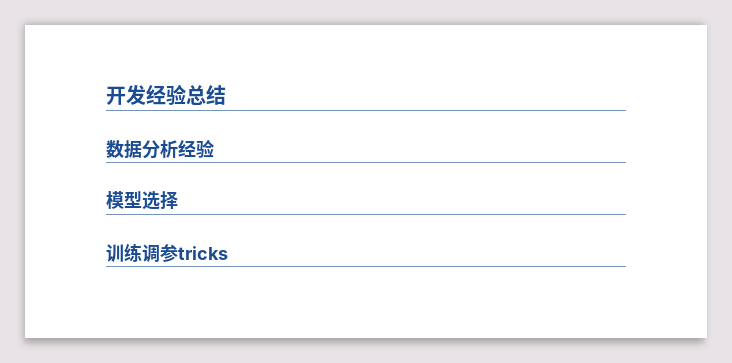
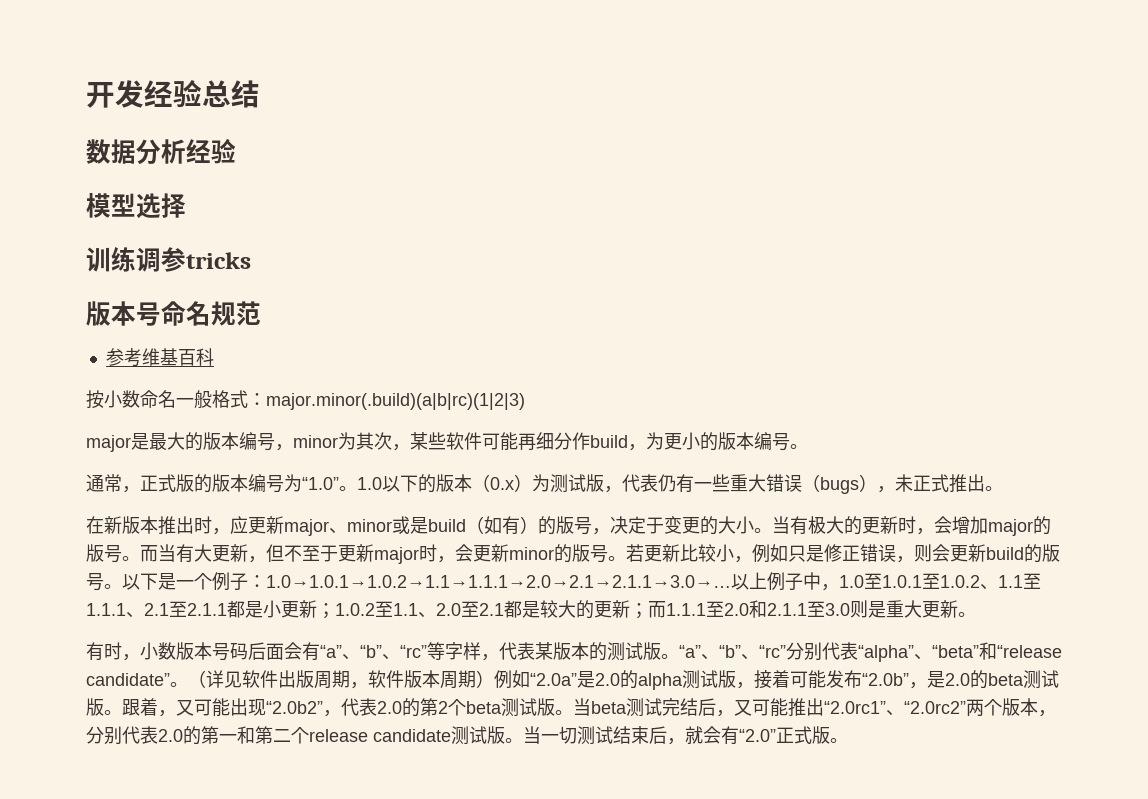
+ 版本号命名规范
+ 参考维基百科
+ 按小数命名一般格式：major.minor(.build)(a|b|rc)(1|2|3)
+ major是最大的版本编号，minor为其次，某些软件可能再细分作build，为更小的版本编号。
+ 通常，正式版的版本编号为“1.0”。1.0以下的版本（0.x）为测试版，代表仍有一些重大错误（bugs），未正式推出。
+ 在新版本推出时，应更新major、minor或是build（如有）的版号，决定于变更的大小。当有极大的更新时，会增加major的版号。而当有大更新，但不至于更新major时，会更新minor的版号。若更新比较小，例如只是修正错误，则会更新build的版号。以下是一个例子：1.0→1.0.1→1.0.2→1.1→1.1.1→2.0→2.1→2.1.1→3.0→…以上例子中，1.0至1.0.1至1.0.2、1.1至1.1.1、2.1至2.1.1都是小更新；1.0.2至1.1、2.0至2.1都是较大的更新；而1.1.1至2.0和2.1.1至3.0则是重大更新。
+ 有时，小数版本号码后面会有“a”、“b”、“rc”等字样，代表某版本的测试版。“a”、“b”、“rc”分别代表“alpha”、“beta”和“release candidate”。（详见软件出版周期，软件版本周期）例如“2.0a”是2.0的alpha测试版，接着可能发布“2.0b”，是2.0的beta测试版。跟着，又可能出现“2.0b2”，代表2.0的第2个beta测试版。当beta测试完结后，又可能推出“2.0rc1”、“2.0rc2”两个版本，分别代表2.0的第一和第二个release candidate测试版。当一切测试结束后，就会有“2.0”正式版。

